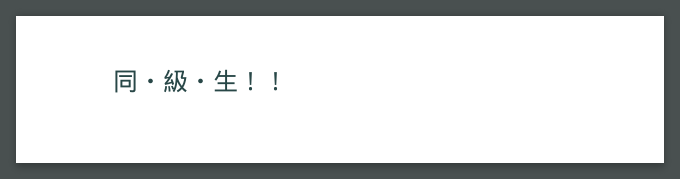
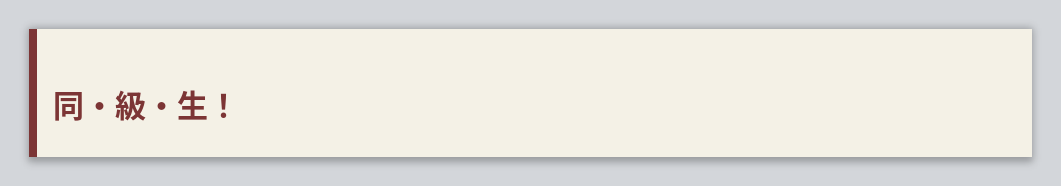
- 同・級・生！！
+ 同・級・生！

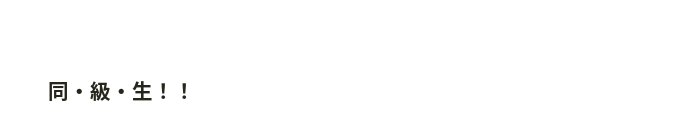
- 同・級・生！
+ 同・級・生！！

